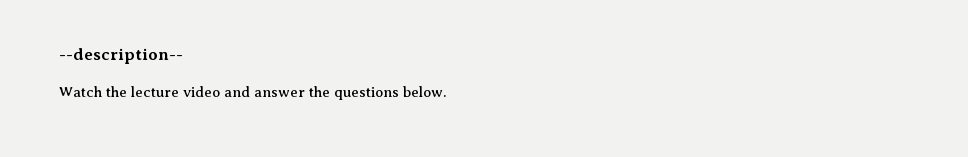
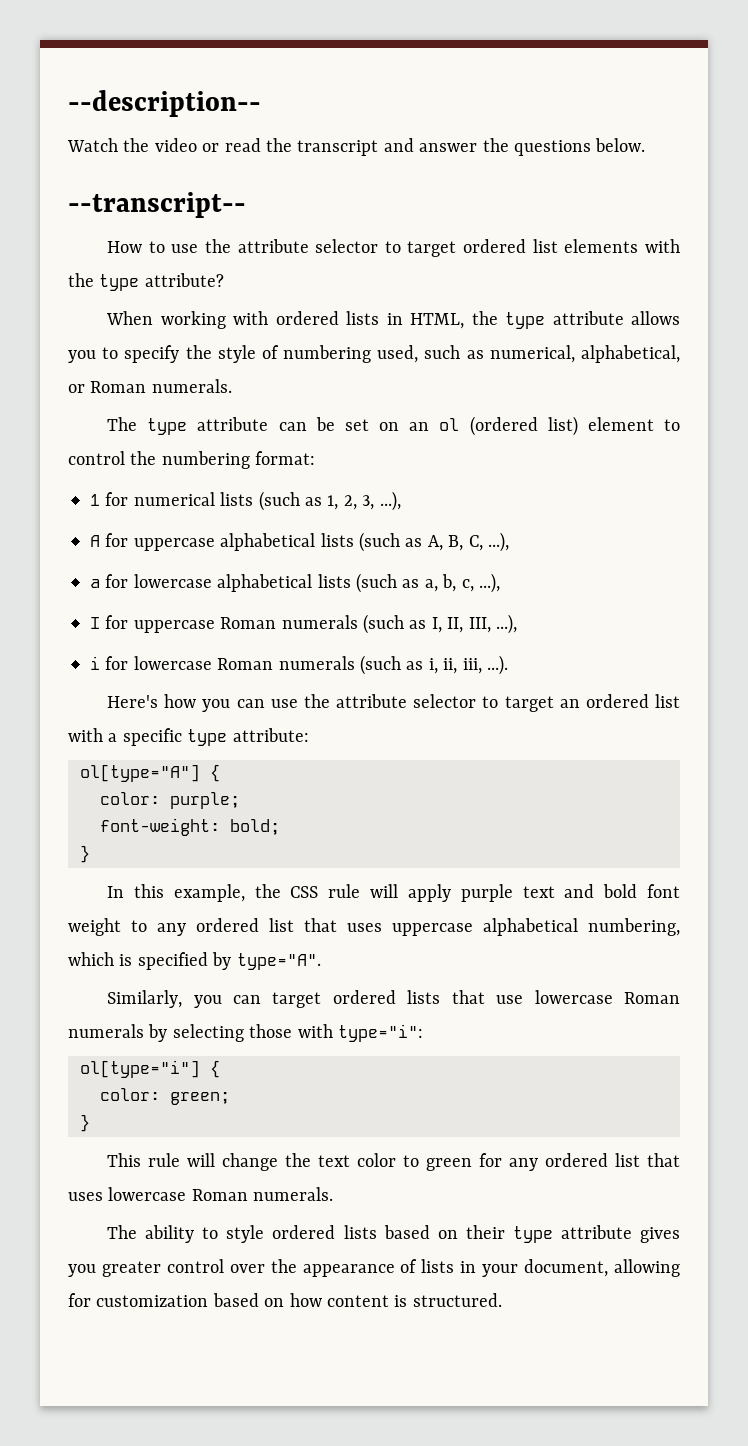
- Watch the lecture video and answer the questions below.
+ Watch the video or read the transcript and answer the questions below.
+ --transcript--
+ How to use the attribute selector to target ordered list elements with the type attribute?
+ When working with ordered lists in HTML, the type attribute allows you to specify the style of numbering used, such as numerical, alphabetical, or Roman numerals.
+ The type attribute can be set on an ol (ordered list) element to control the numbering format:
+ 1 for numerical lists (such as 1, 2, 3, ...),
+ A for uppercase alphabetical lists (such as A, B, C, ...),
+ a for lowercase alphabetical lists (such as a, b, c, ...),
+ I for uppercase Roman numerals (such as I, II, III, ...),
+ i for lowercase Roman numerals (such as i, ii, iii, ...).
+ Here's how you can use the attribute selector to target an ordered list with a specific type attribute:
+ ol[type="A"] {
+ color: purple;
+ font-weight: bold;
+ }
+ In this example, the CSS rule will apply purple text and bold font weight to any ordered list that uses uppercase alphabetical numbering, which is specified by type="A".
+ Similarly, you can target ordered lists that use lowercase Roman numerals by selecting those with type="i":
+ ol[type="i"] {
+ color: green;
+ }
+ This rule will change the text color to green for any ordered list that uses lowercase Roman numerals.
+ The ability to style ordered lists based on their type attribute gives you greater control over the appearance of lists in your document, allowing for customization based on how content is structured.

